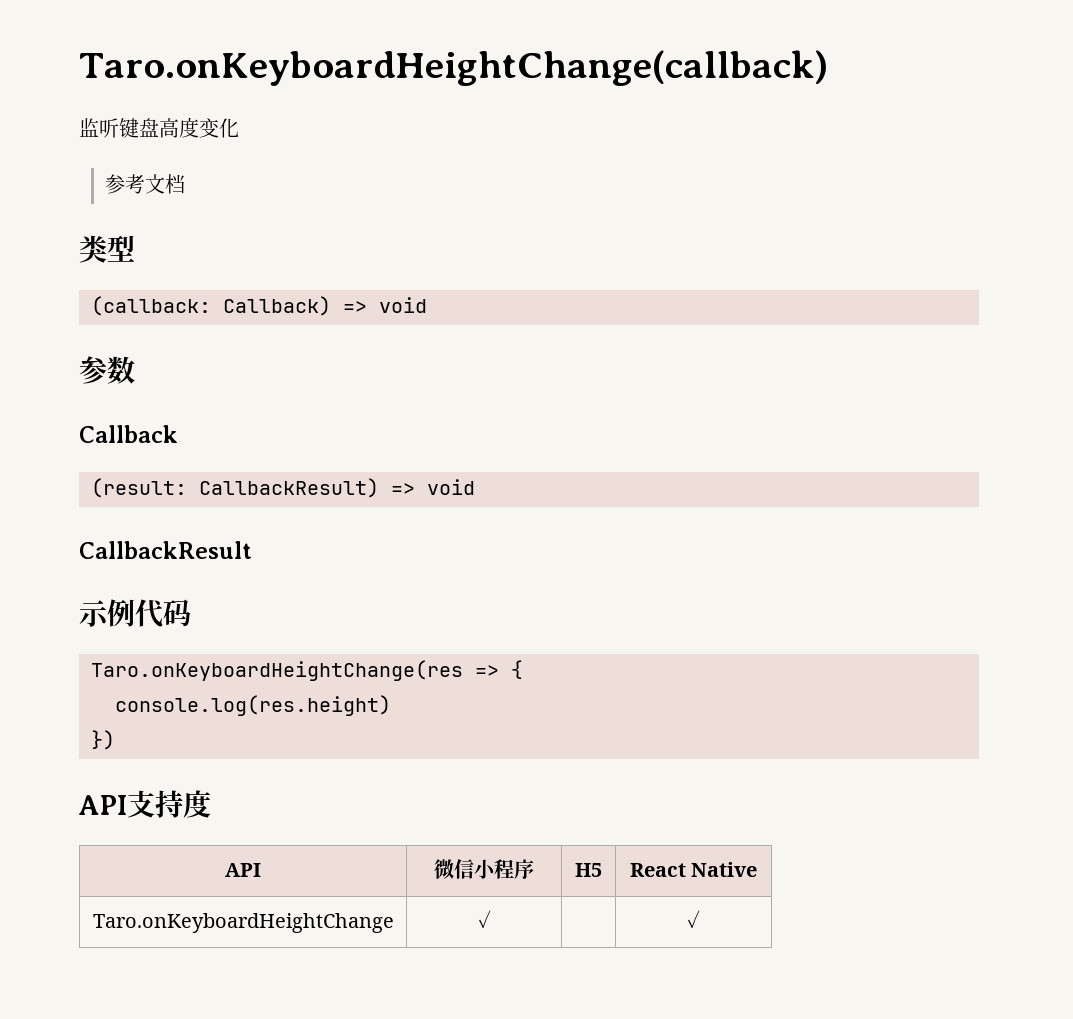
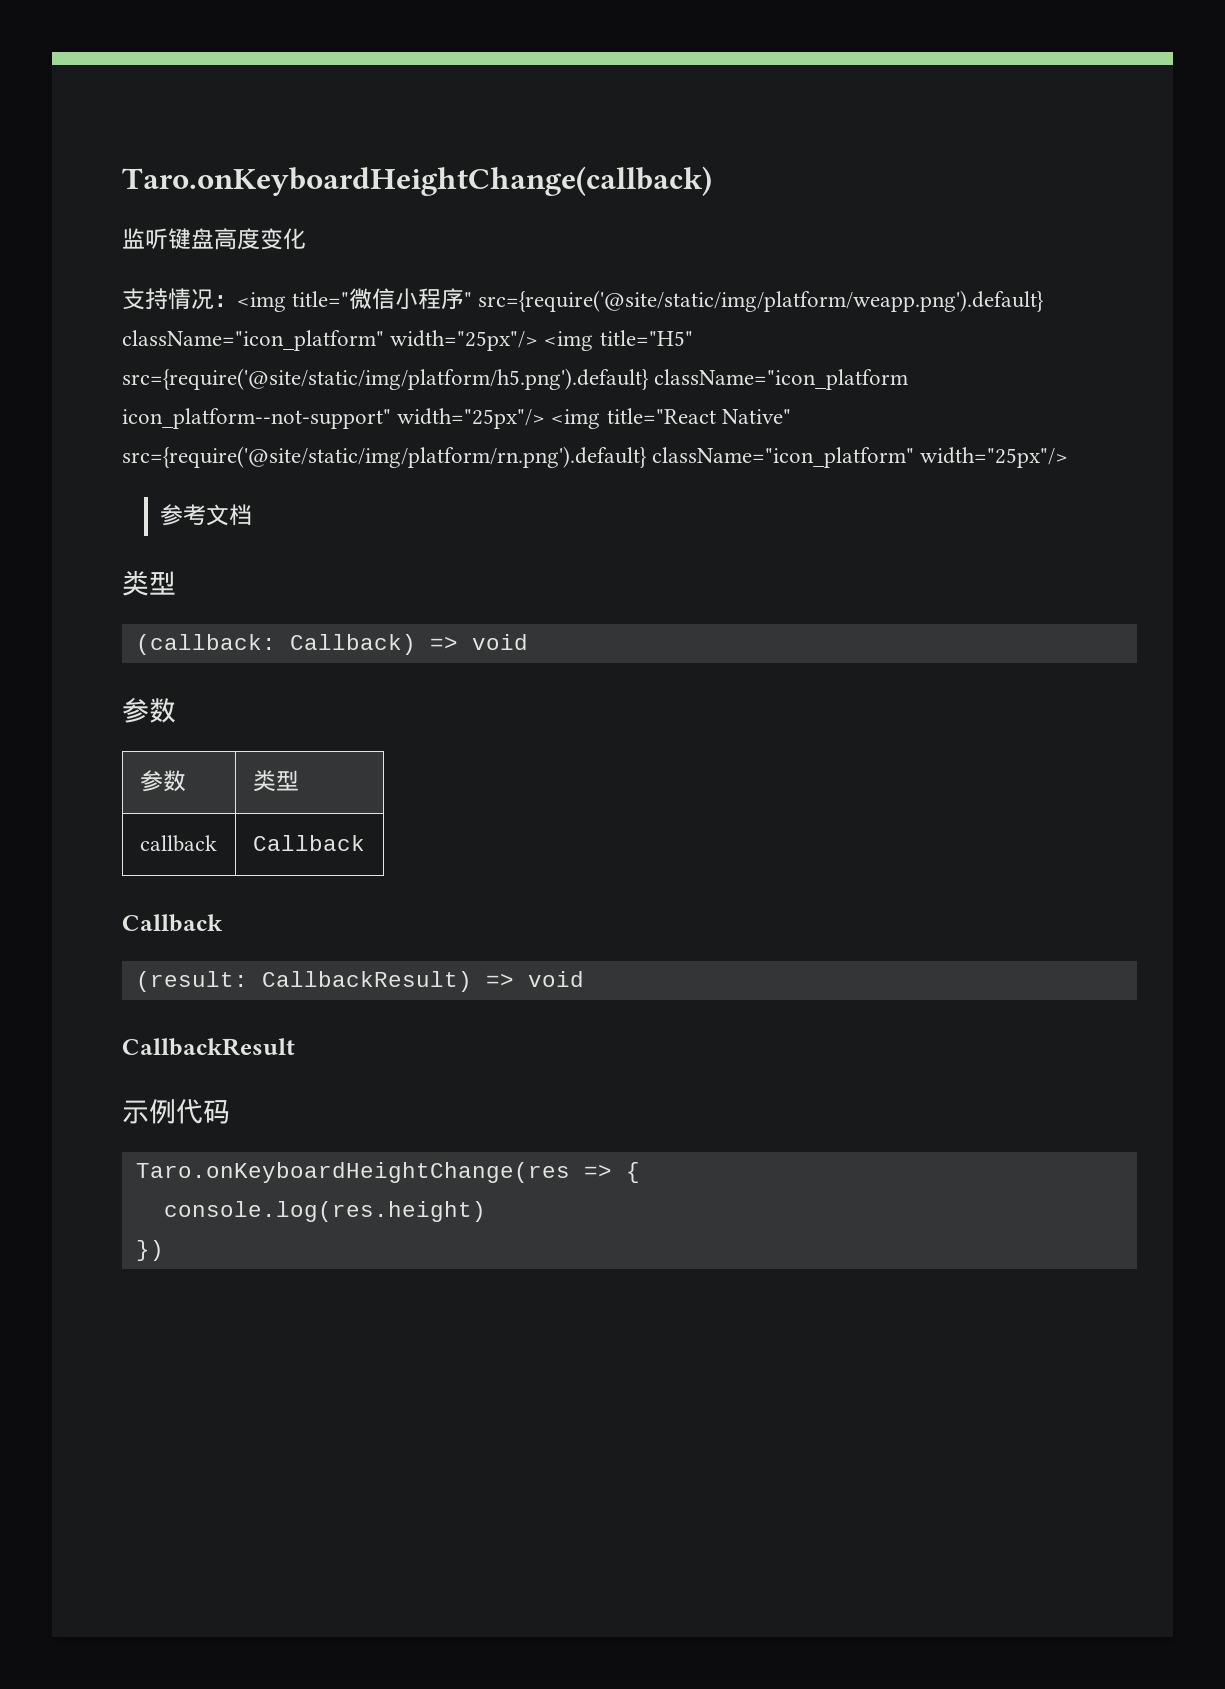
+ 支持情况：<img title="微信小程序" src={require('@site/static/img/platform/weapp.png').default} className="icon_platform" width="25px"/> <img title="H5" src={require('@site/static/img/platform/h5.png').default} className="icon_platform icon_platform--not-support" width="25px"/> <img title="React Native" src={require('@site/static/img/platform/rn.png').default} className="icon_platform" width="25px"/>
+ 参数 | 类型
+ callback | Callback
- API支持度
- API | 微信小程序 | H5 | React Native
- Taro.onKeyboardHeightChange | ✓ | | ✓

